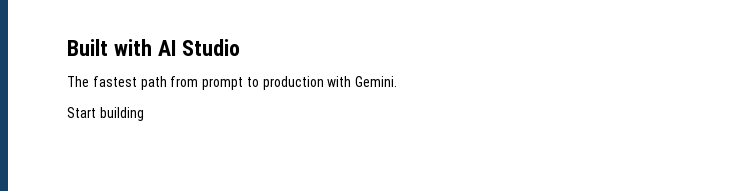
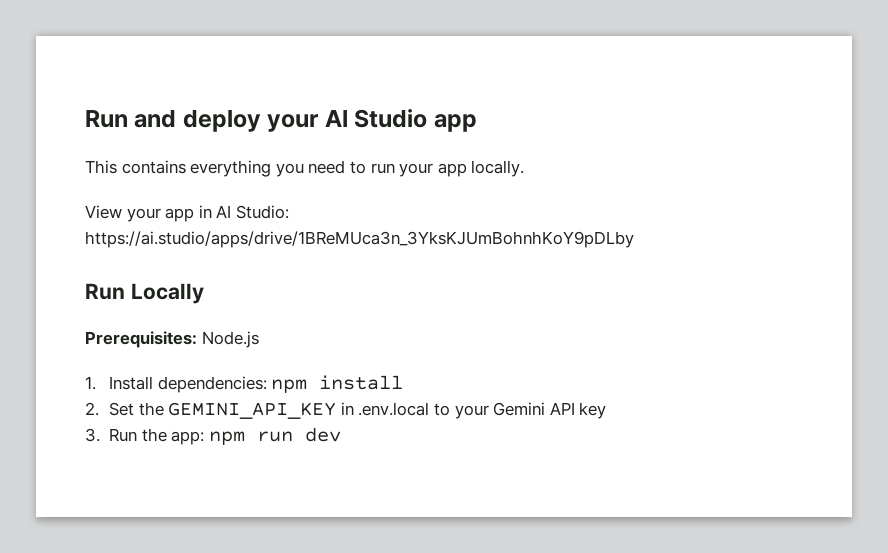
- Built with AI Studio
- The fastest path from prompt to production with Gemini.
- Start building
+ Run and deploy your AI Studio app
+ This contains everything you need to run your app locally.
+ View your app in AI Studio: https://ai.studio/apps/drive/1BReMUca3n_3YksKJUmBohnhKoY9pDLby
+ Run Locally
+ Prerequisites: Node.js
+ 1. Install dependencies: npm install
+ 2. Set the GEMINI_API_KEY in .env.local to your Gemini API key
+ 3. Run the app: npm run dev

